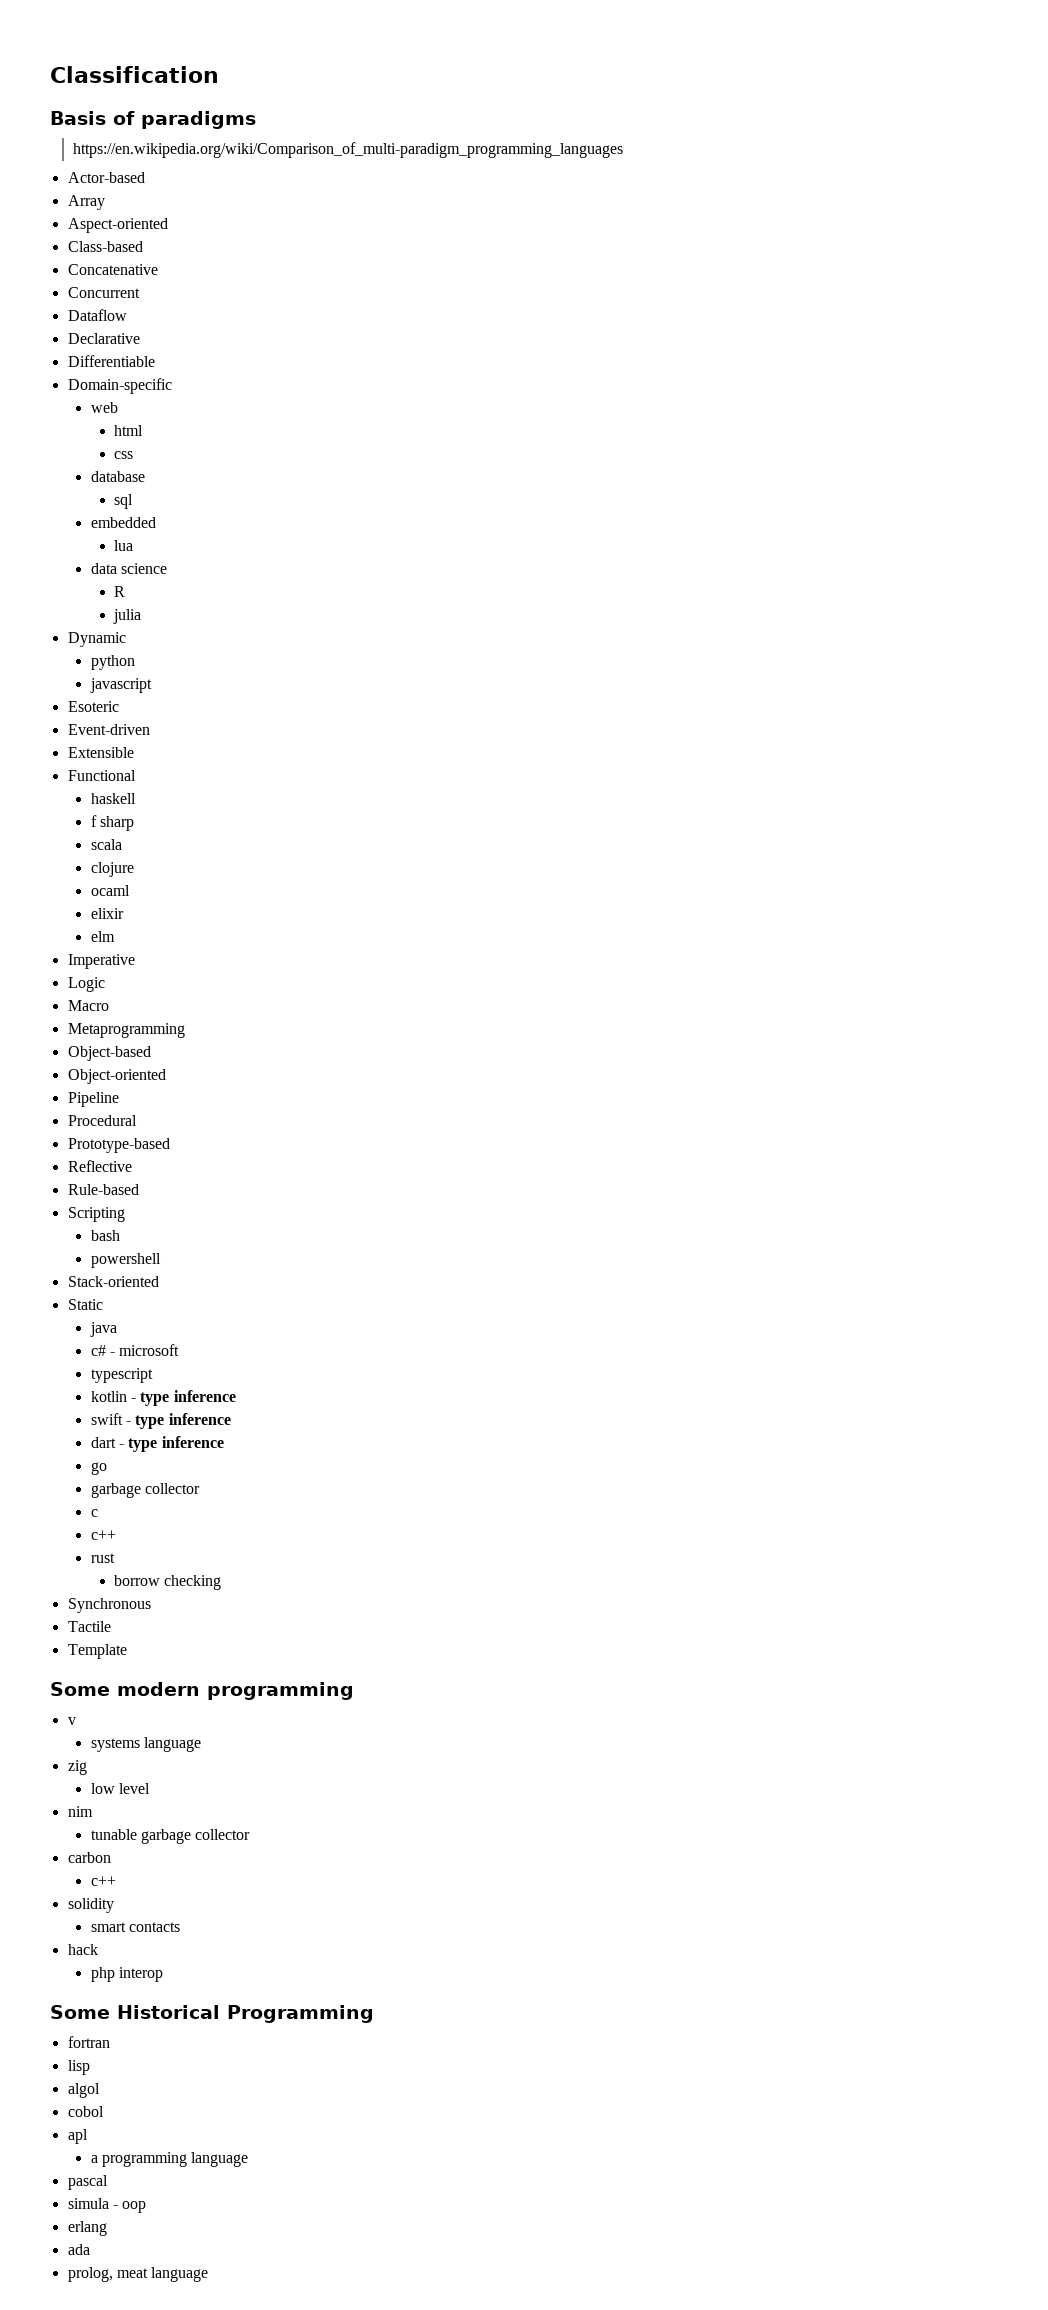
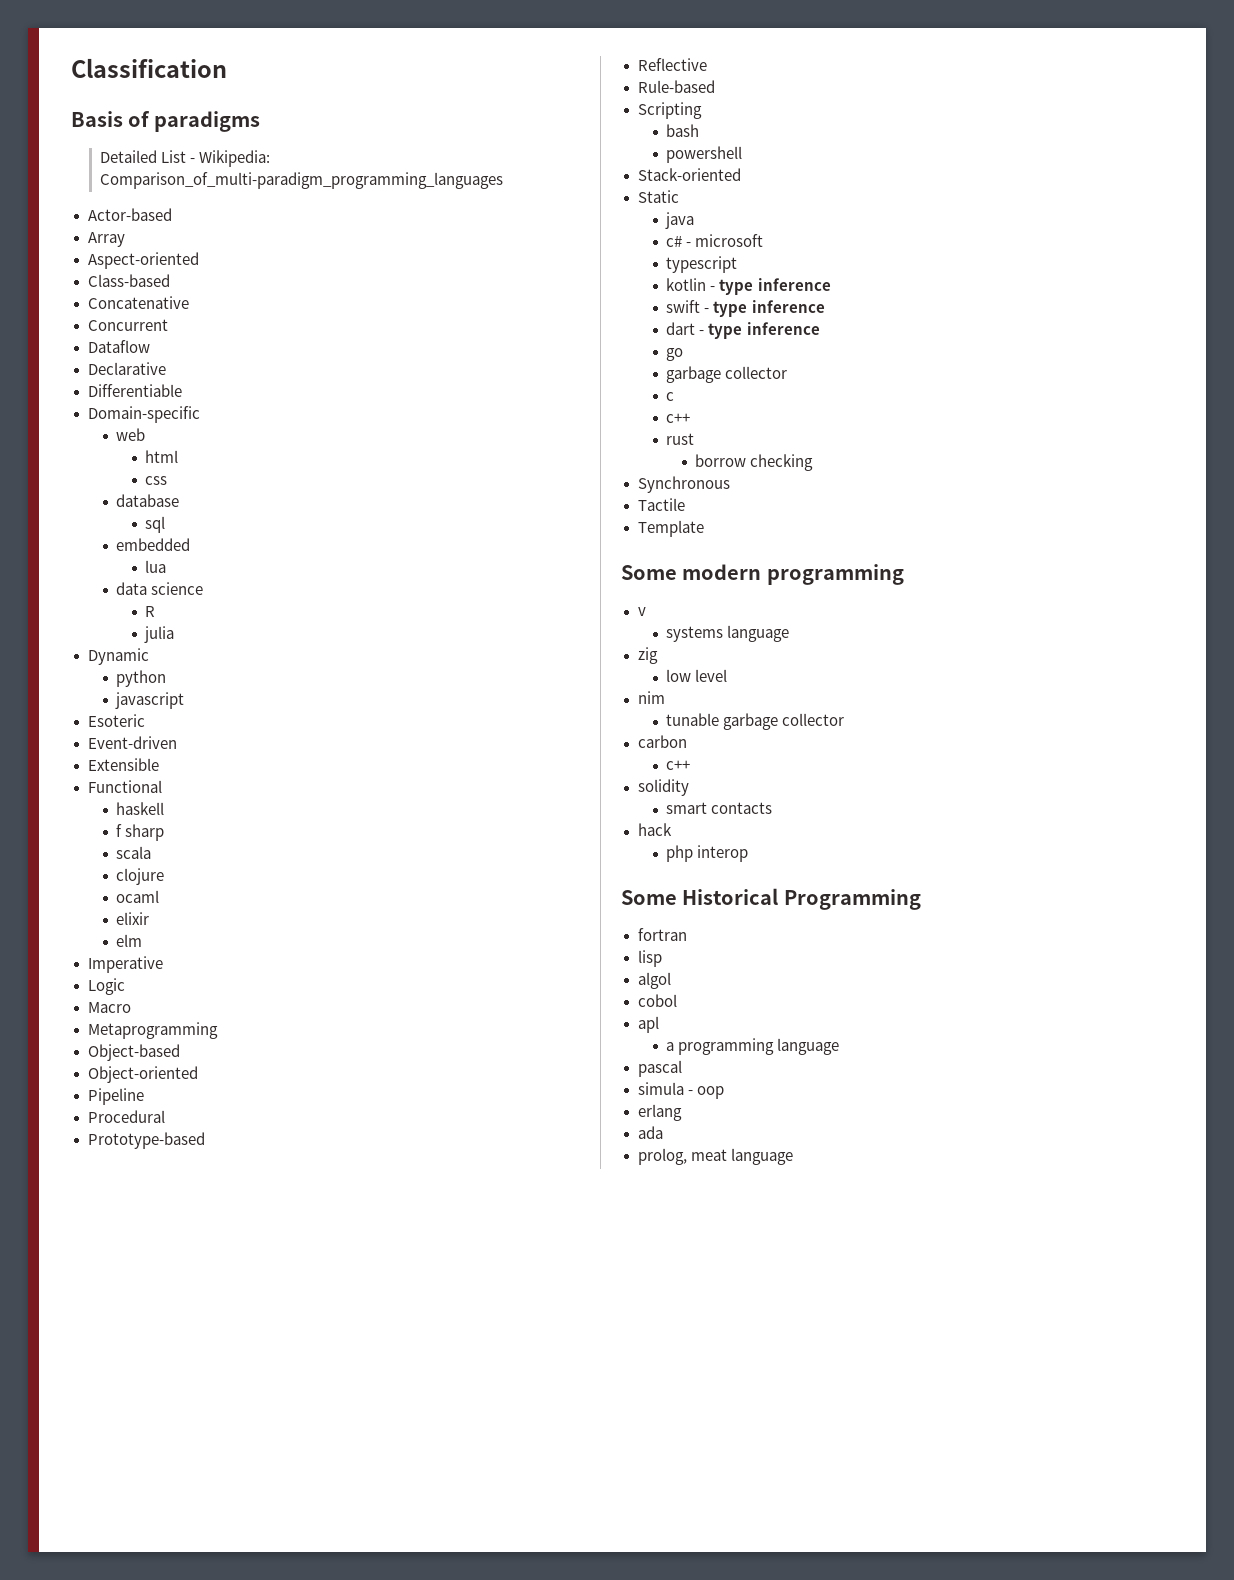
- https://en.wikipedia.org/wiki/Comparison_of_multi-paradigm_programming_languages
+ Detailed List - Wikipedia: Comparison_of_multi-paradigm_programming_languages

